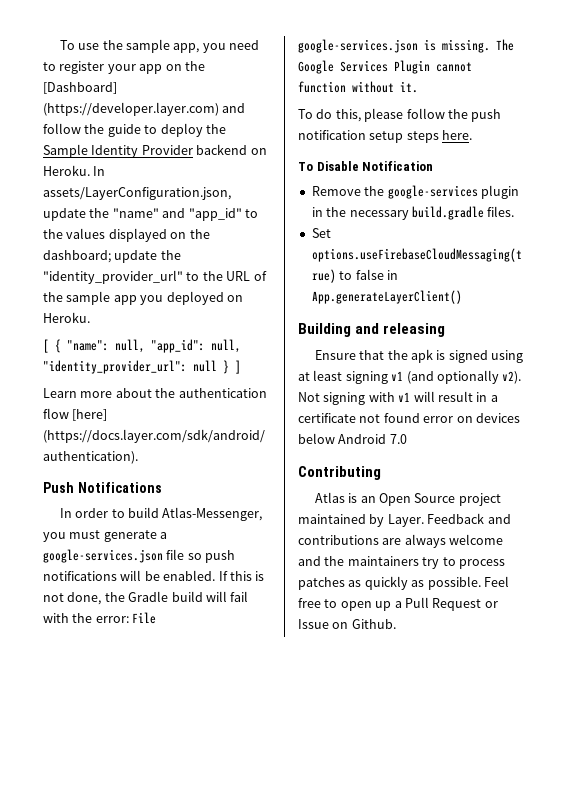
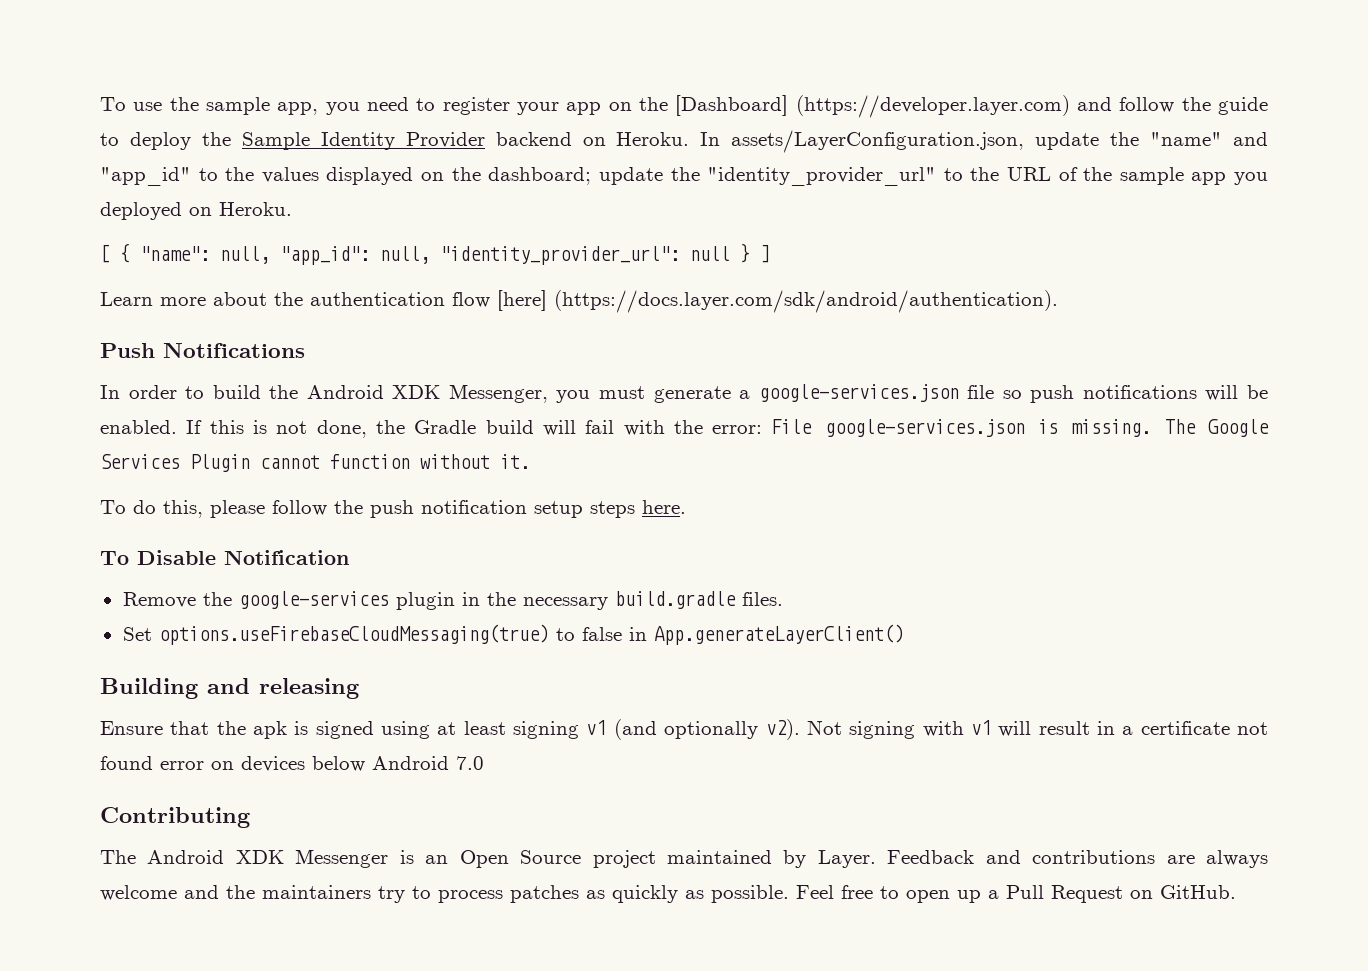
- In order to build Atlas-Messenger, you must generate a google-services.json file so push notifications will be enabled.
+ In order to build the Android XDK Messenger, you must generate a google-services.json file so push notifications will be enabled.
- Atlas is an Open Source project maintained by Layer.
+ The Android XDK Messenger is an Open Source project maintained by Layer.
- Feel free to open up a Pull Request or Issue on Github.
+ Feel free to open up a Pull Request on GitHub.

